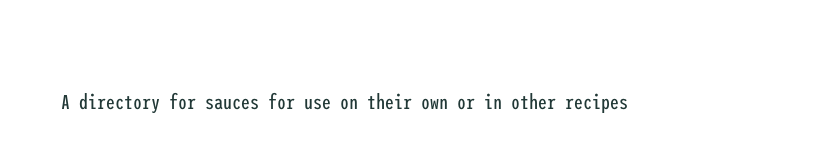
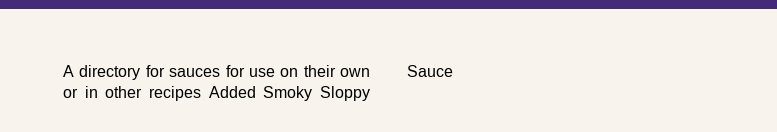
- A directory for sauces for use on their own or in other recipes
+ A directory for sauces for use on their own or in other recipes Added Smoky Sloppy Sauce

